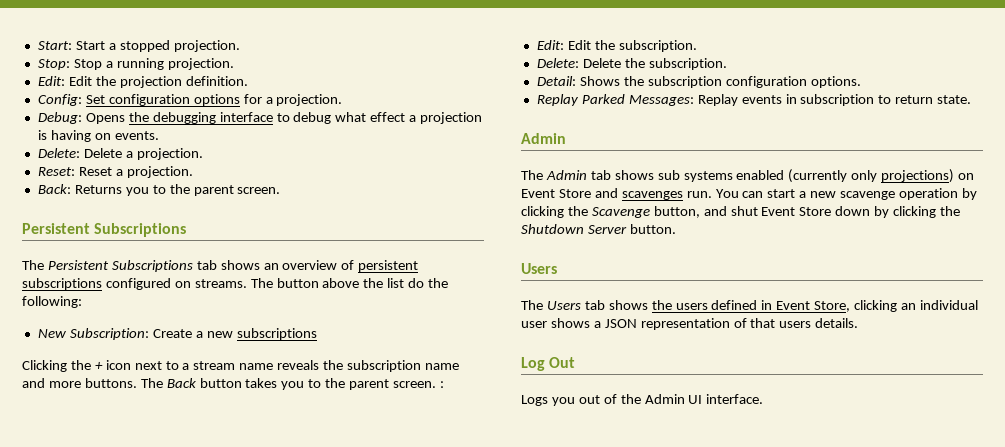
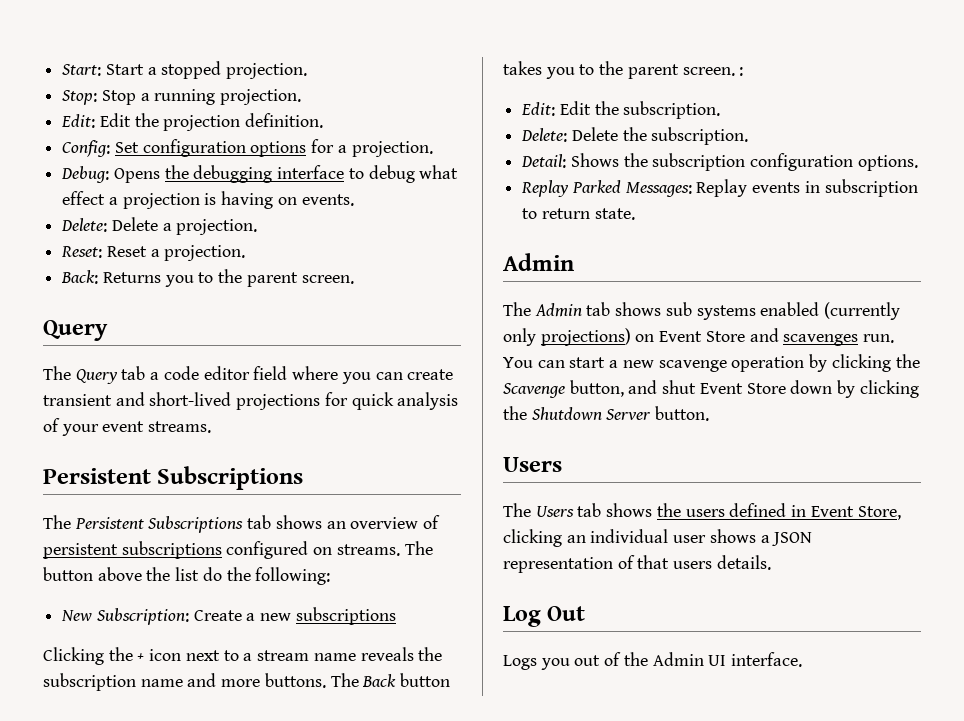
  Back: Returns you to the parent screen.
+ Query
+ The Query tab a code editor field where you can create transient and short-lived projections for quick analysis of your event streams.

